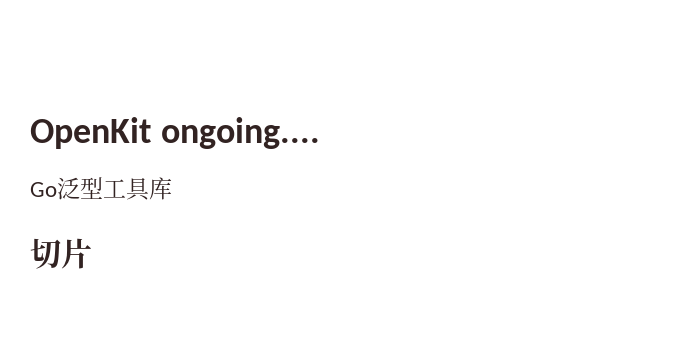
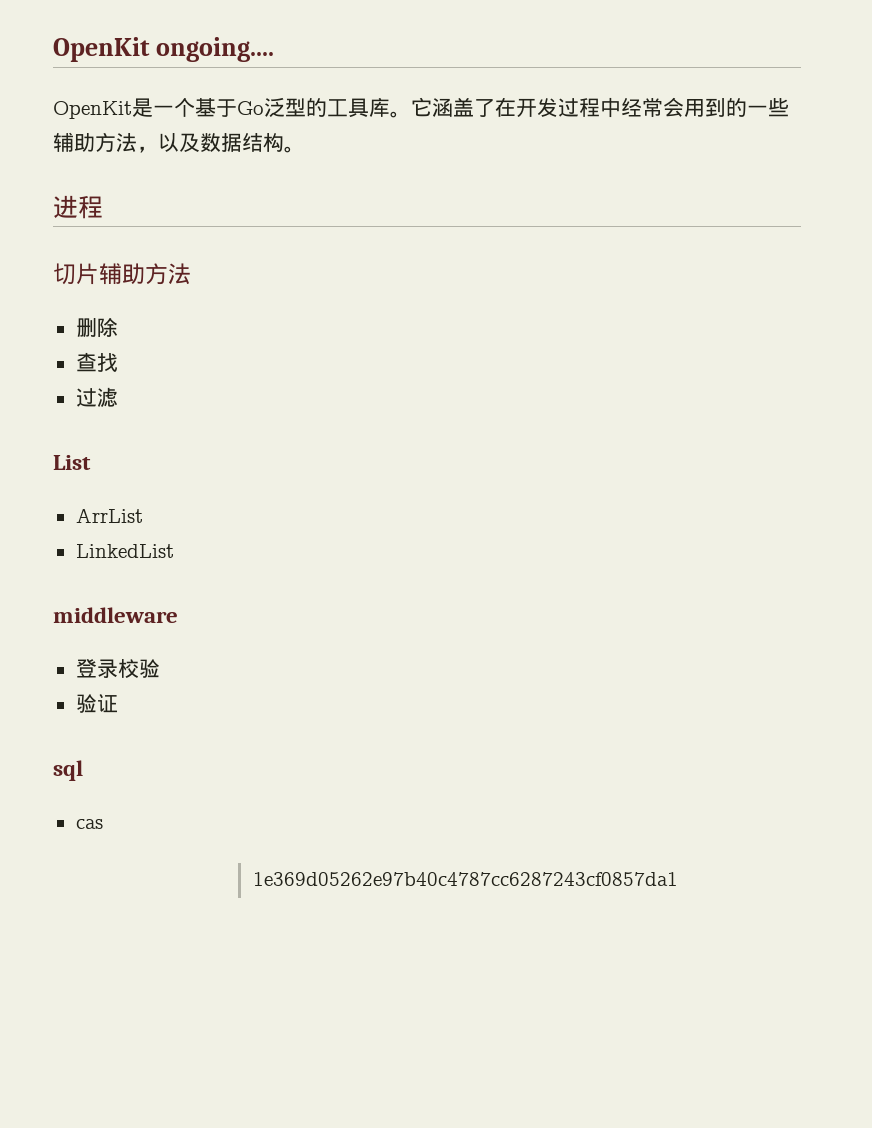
- Go泛型工具库
- 切片
+ OpenKit是一个基于Go泛型的工具库。它涵盖了在开发过程中经常会用到的一些辅助方法，以及数据结构。
+ 进程
+ 切片辅助方法
+ 删除
+ 查找
+ 过滤
+ List
+ ArrList
+ LinkedList
+ middleware
+ 登录校验
+ 验证
+ sql
+ cas
+ 1e369d05262e97b40c4787cc6287243cf0857da1

